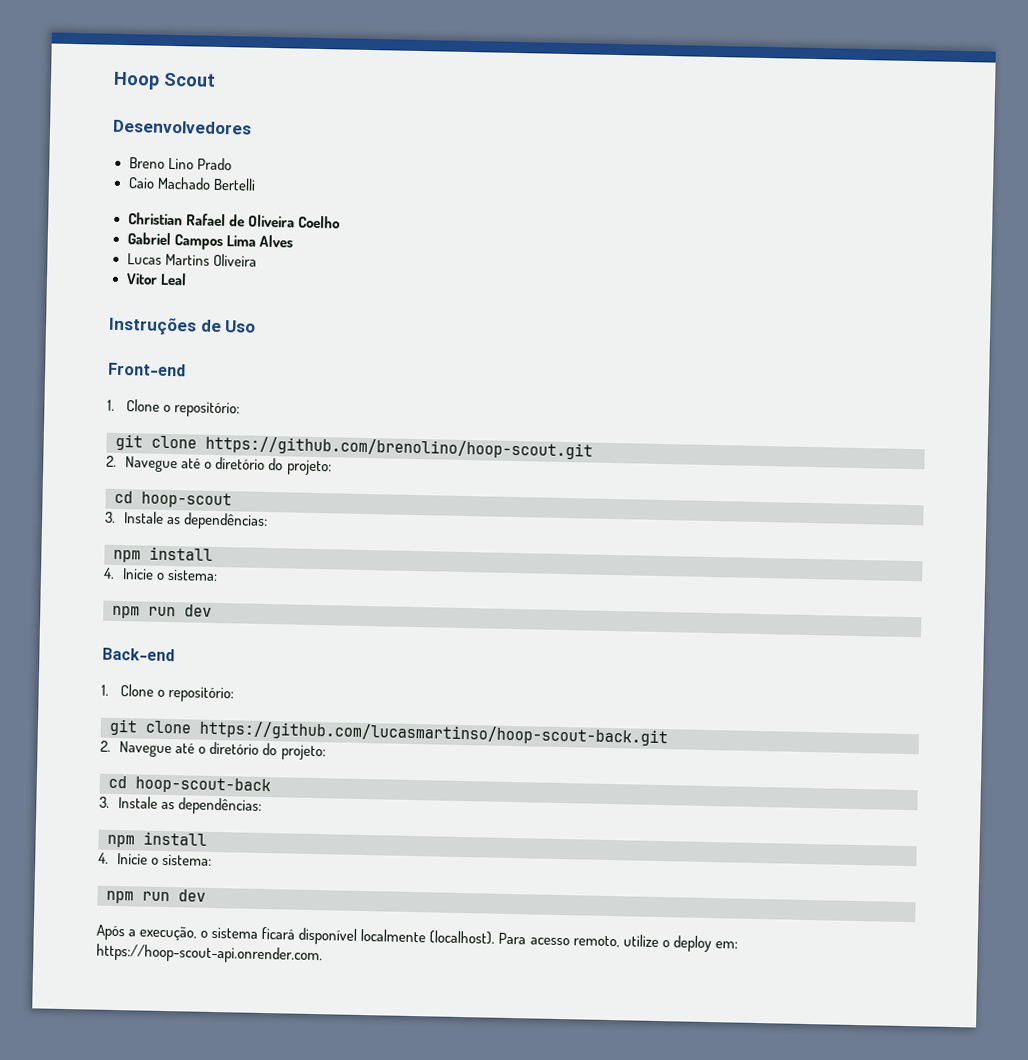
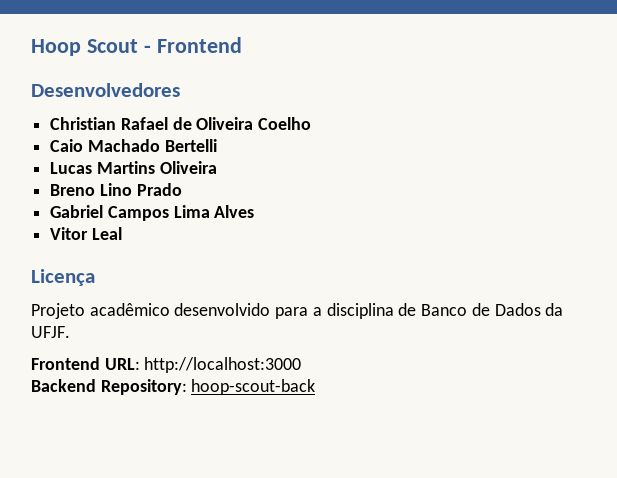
- Hoop Scout
+ Hoop Scout - Frontend
- Breno Lino Prado
- Caio Machado Bertelli
+ Caio Machado Bertelli
+ Lucas Martins Oliveira
+ Breno Lino Prado
- Lucas Martins Oliveira
- Instruções de Uso
- Front-end
- 1. Clone o repositório:
- git clone https://github.com/brenolino/hoop-scout.git
- 2. Navegue até o diretório do projeto:
- cd hoop-scout
- 3. Instale as dependências:
- npm install
- 4. Inicie o sistema:
- npm run dev
- Back-end
- 1. Clone o repositório:
- git clone https://github.com/lucasmartinso/hoop-scout-back.git
- 2. Navegue até o diretório do projeto:
- cd hoop-scout-back
- 3. Instale as dependências:
- npm install
- 4. Inicie o sistema:
- npm run dev
- Após a execução, o sistema ficará disponível localmente (localhost). Para acesso remoto, utilize o deploy em: https://hoop-scout-api.onrender.com.
+ Licença
+ Projeto acadêmico desenvolvido para a disciplina de Banco de Dados da UFJF.
+ Frontend URL: http://localhost:3000
+ Backend Repository: hoop-scout-back

